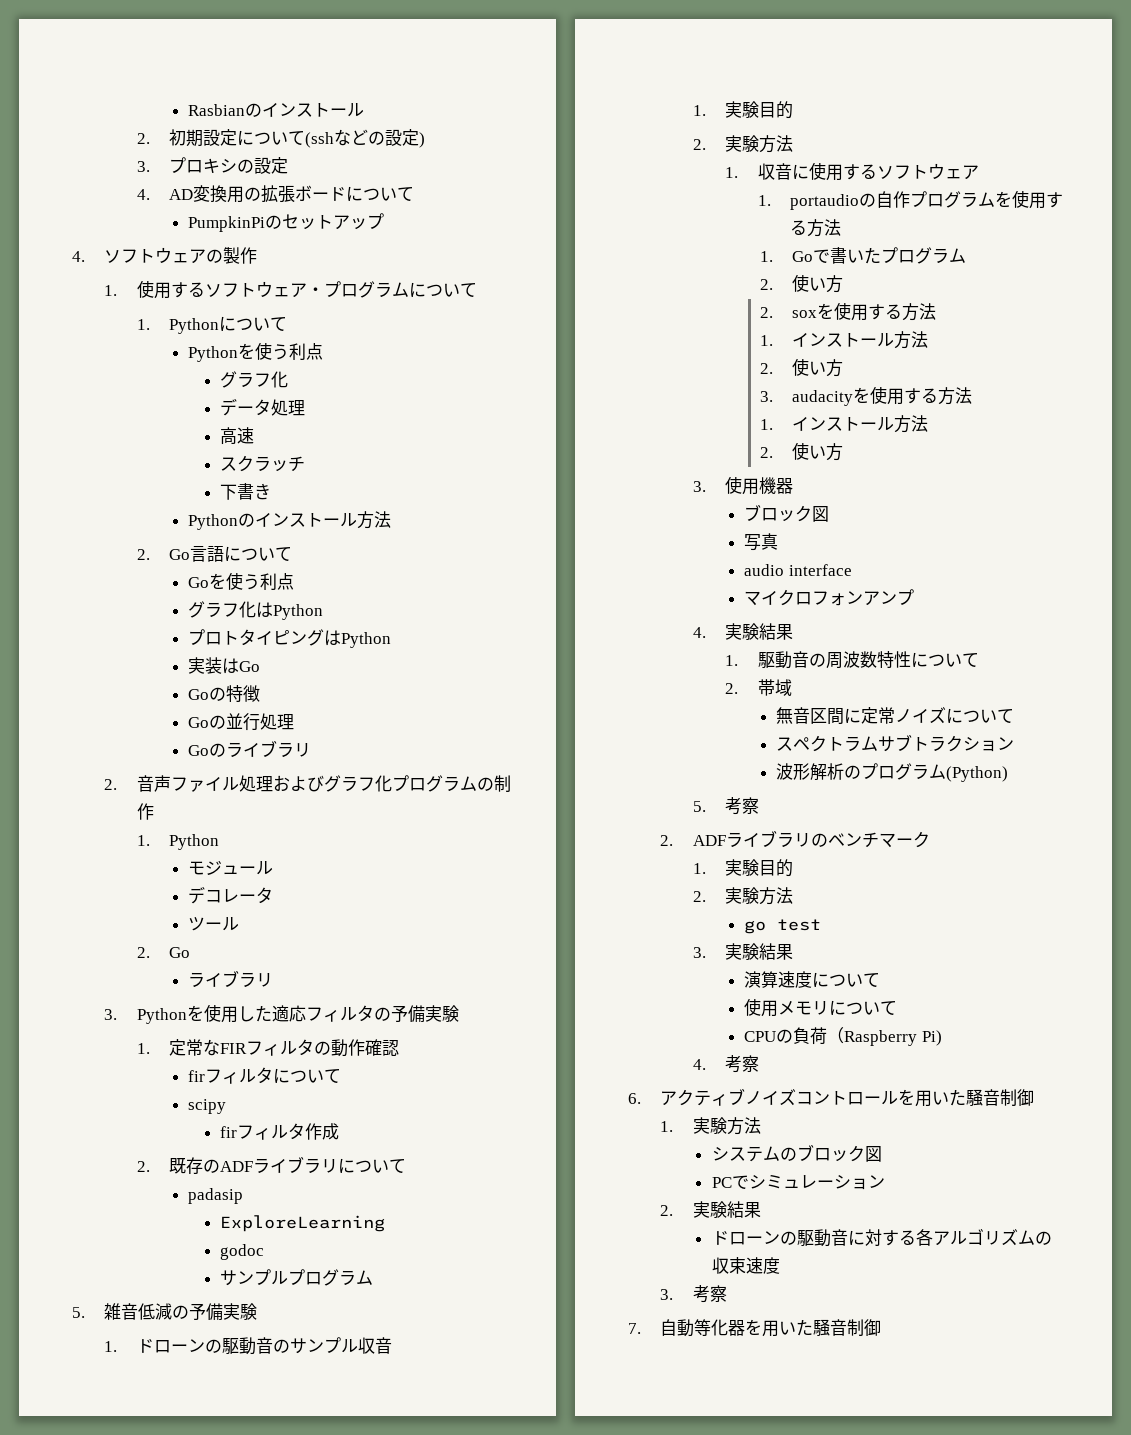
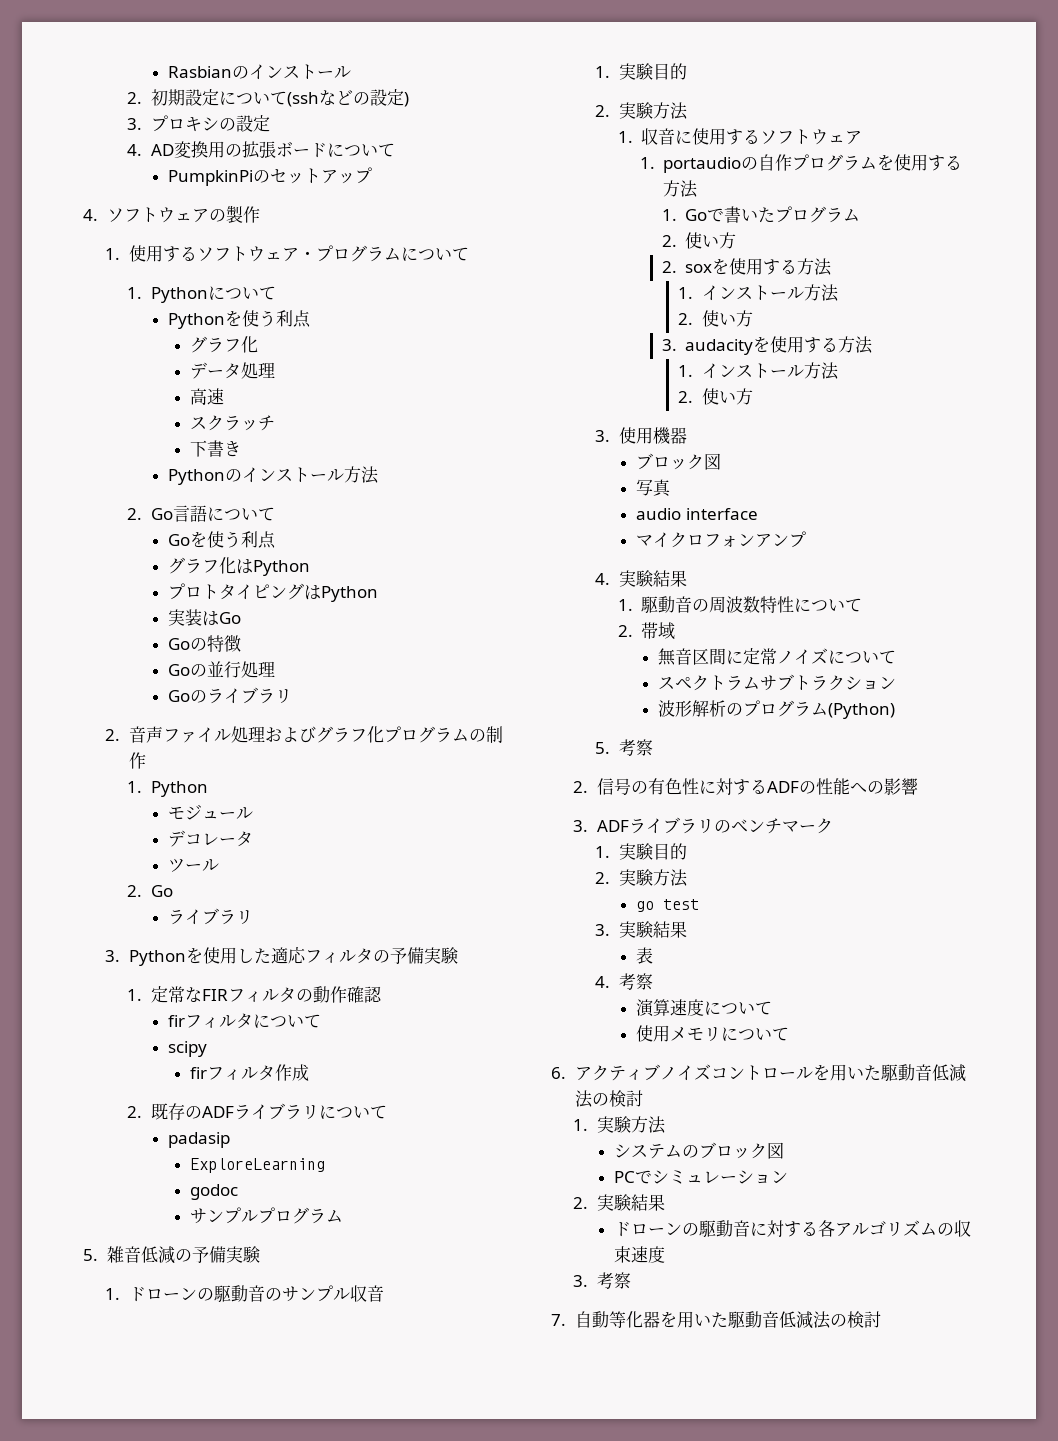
- 2. ADFライブラリのベンチマーク
+ 2.信号の有色性に対するADFの性能への影響
+ 3. ADFライブラリのベンチマーク
+ 表
+ 4.考察
- CPUの負荷（Raspberry Pi)
- 4.考察
- 6.アクティブノイズコントロールを用いた騒音制御
+ 6.アクティブノイズコントロールを用いた駆動音低減法の検討
- 7.自動等化器を用いた騒音制御
+ 7.自動等化器を用いた駆動音低減法の検討

